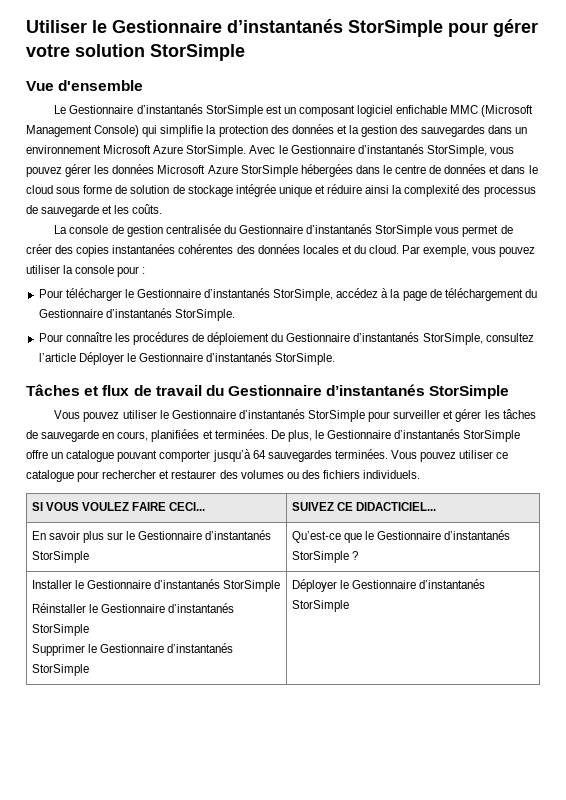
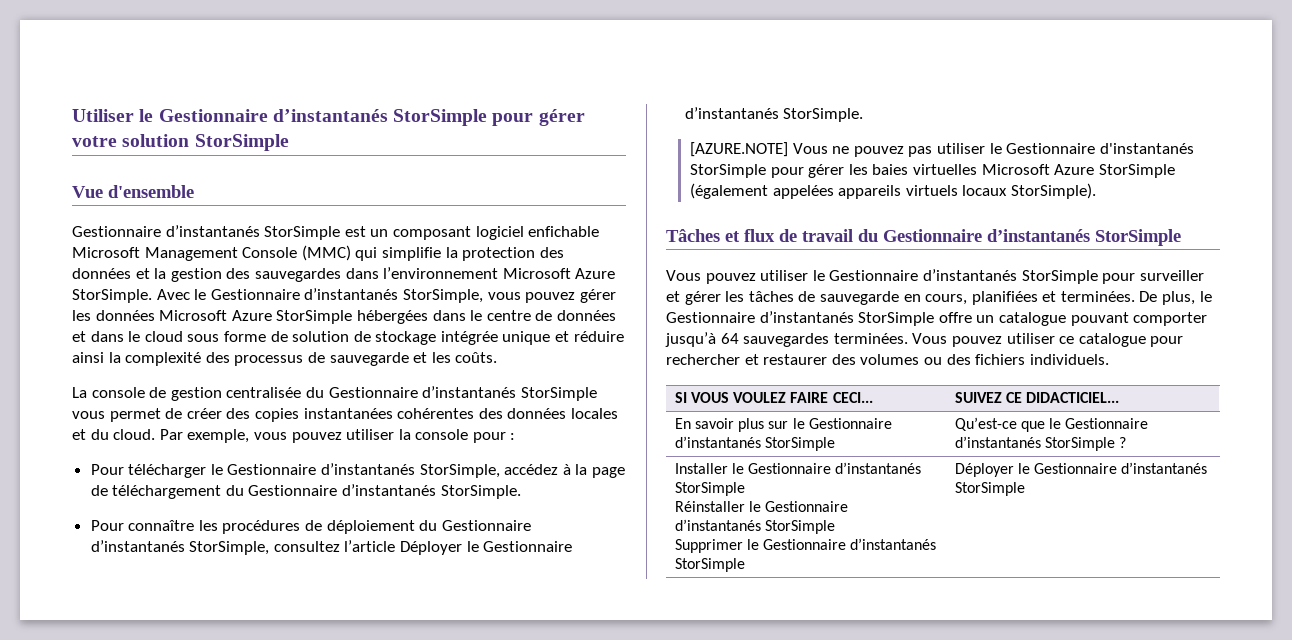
- Le Gestionnaire d’instantanés StorSimple est un composant logiciel enfichable MMC (Microsoft Management Console) qui simplifie la protection des données et la gestion des sauvegardes dans un environnement Microsoft Azure StorSimple.
+ Gestionnaire d’instantanés StorSimple est un composant logiciel enfichable Microsoft Management Console (MMC) qui simplifie la protection des données et la gestion des sauvegardes dans l’environnement Microsoft Azure StorSimple.
+ [AZURE.NOTE] Vous ne pouvez pas utiliser le Gestionnaire d'instantanés StorSimple pour gérer les baies virtuelles Microsoft Azure StorSimple (également appelées appareils virtuels locaux StorSimple).

